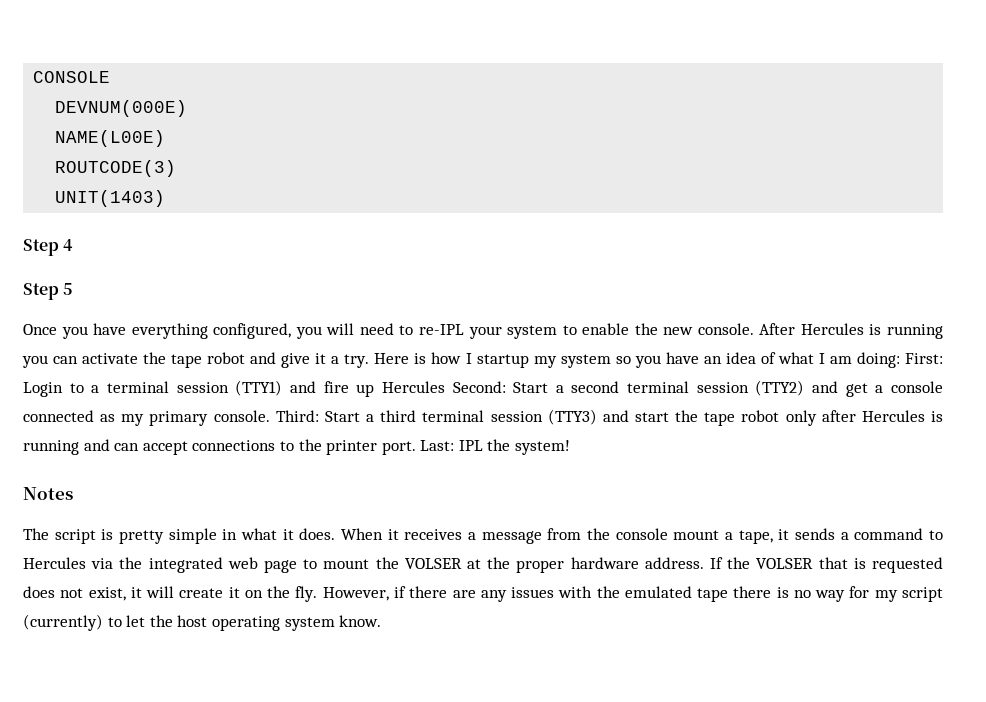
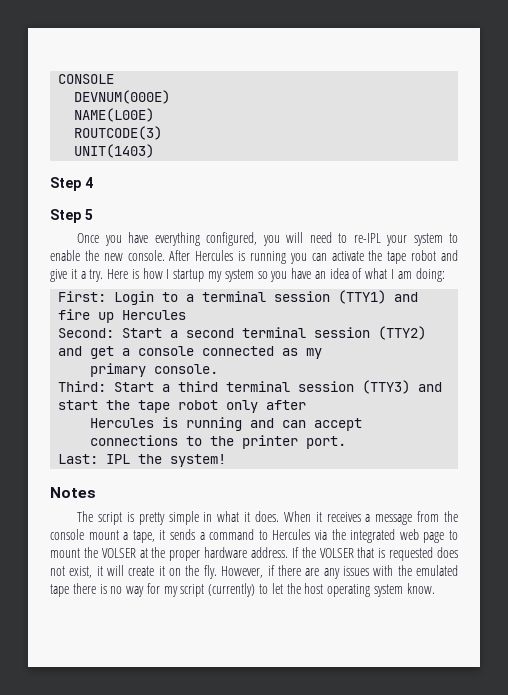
- Here is how I startup my system so you have an idea of what I am doing: First:
+ Here is how I startup my system so you have an idea of what I am doing:
+ First:
- Login to a terminal session (TTY1) and fire up Hercules Second:
+ Login to a terminal session (TTY1) and fire up Hercules
+ Second:
- Start a second terminal session (TTY2) and get a console connected as my primary console. Third:
+ Start a second terminal session (TTY2) and get a console connected as my
+ primary console.
+ Third:
- Start a third terminal session (TTY3) and start the tape robot only after Hercules is running and can accept connections to the printer port. Last:
+ Start a third terminal session (TTY3) and start the tape robot only after
+ Hercules is running and can accept connections to the printer port.
+ Last:

